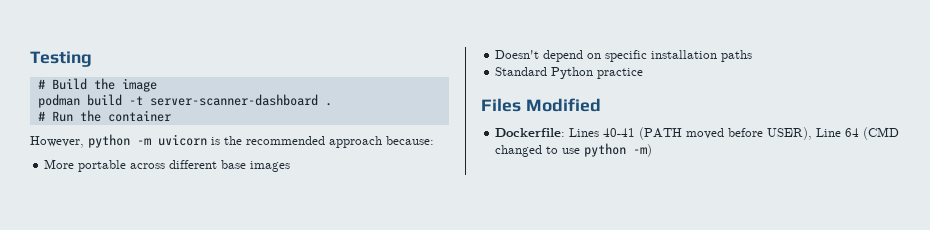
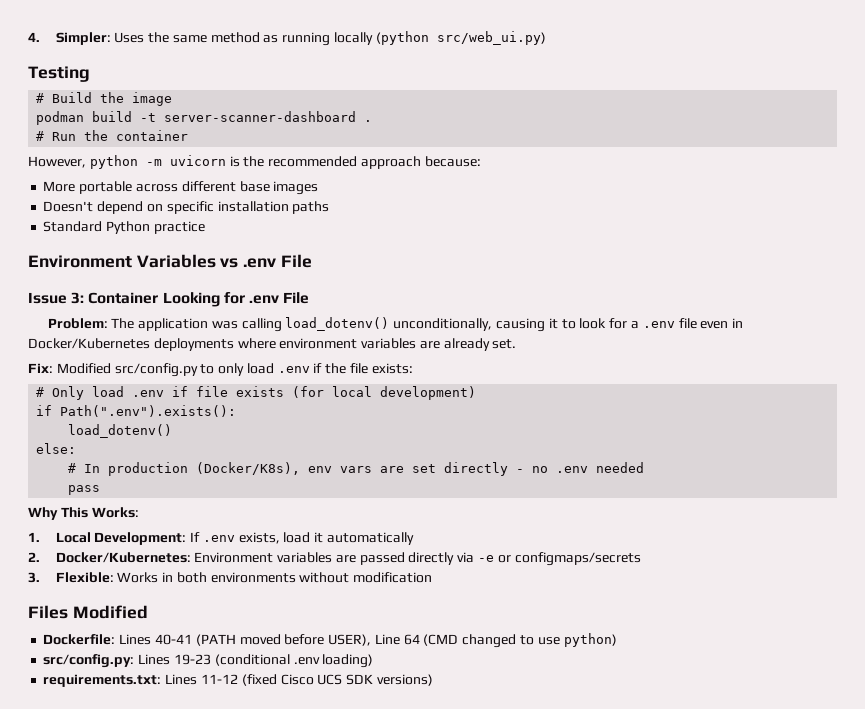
+ 4. Simpler: Uses the same method as running locally (python src/web_ui.py)
+ Environment Variables vs .env File
+ Issue 3: Container Looking for .env File
+ Problem: The application was calling load_dotenv() unconditionally, causing it to look for a .env file even in Docker/Kubernetes deployments where environment variables are already set.
+ Fix: Modified src/config.py to only load .env if the file exists:
+ # Only load .env if file exists (for local development)
+ if Path(".env").exists():
+ load_dotenv()
+ else:
+ # In production (Docker/K8s), env vars are set directly - no .env needed
+ pass
+ Why This Works:
+ 1. Local Development: If .env exists, load it automatically
+ 2. Docker/Kubernetes: Environment variables are passed directly via -e or configmaps/secrets
+ 3. Flexible: Works in both environments without modification
- Dockerfile: Lines 40-41 (PATH moved before USER), Line 64 (CMD changed to use python -m)
+ Dockerfile: Lines 40-41 (PATH moved before USER), Line 64 (CMD changed to use python)
+ src/config.py: Lines 19-23 (conditional .env loading)
+ requirements.txt: Lines 11-12 (fixed Cisco UCS SDK versions)

